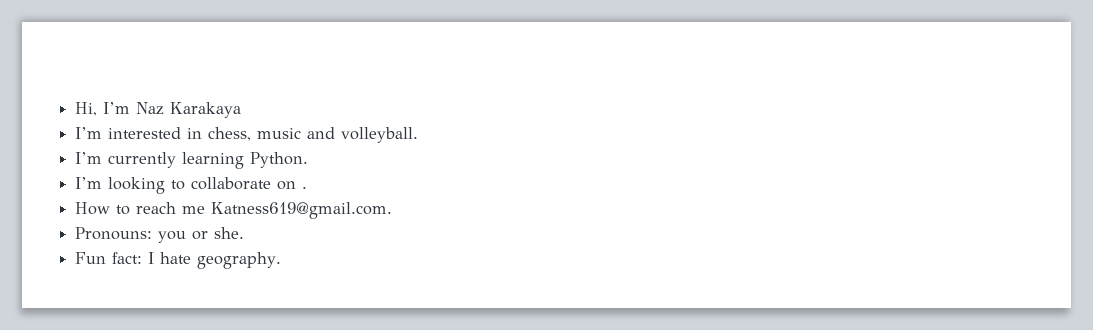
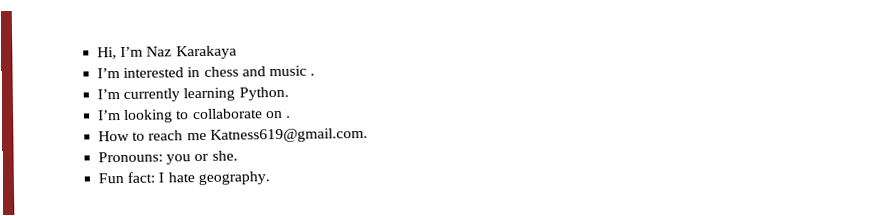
- I’m interested in chess, music and volleyball.
+ I’m interested in chess and music .

